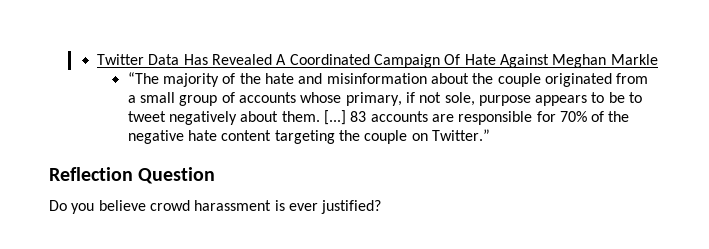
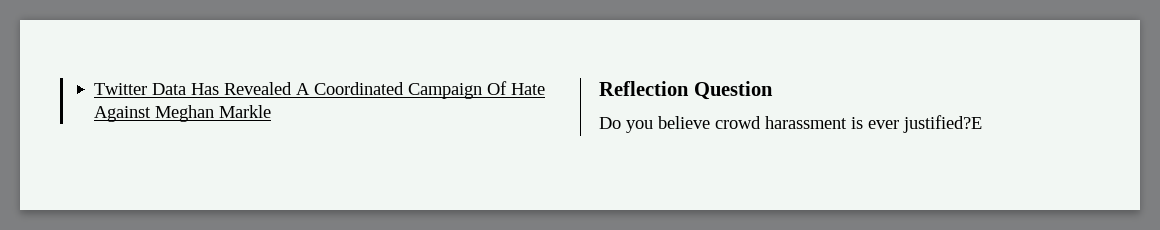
- “The majority of the hate and misinformation about the couple originated from a small group of accounts whose primary, if not sole, purpose appears to be to tweet negatively about them. [...] 83 accounts are responsible for 70% of the negative hate content targeting the couple on Twitter.”
- Do you believe crowd harassment is ever justified?
+ Do you believe crowd harassment is ever justified?E

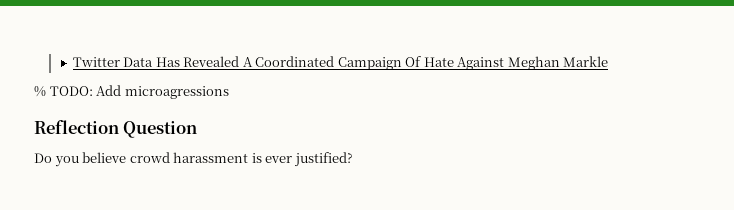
+ % TODO: Add microagressions
- Do you believe crowd harassment is ever justified?E
+ Do you believe crowd harassment is ever justified?

